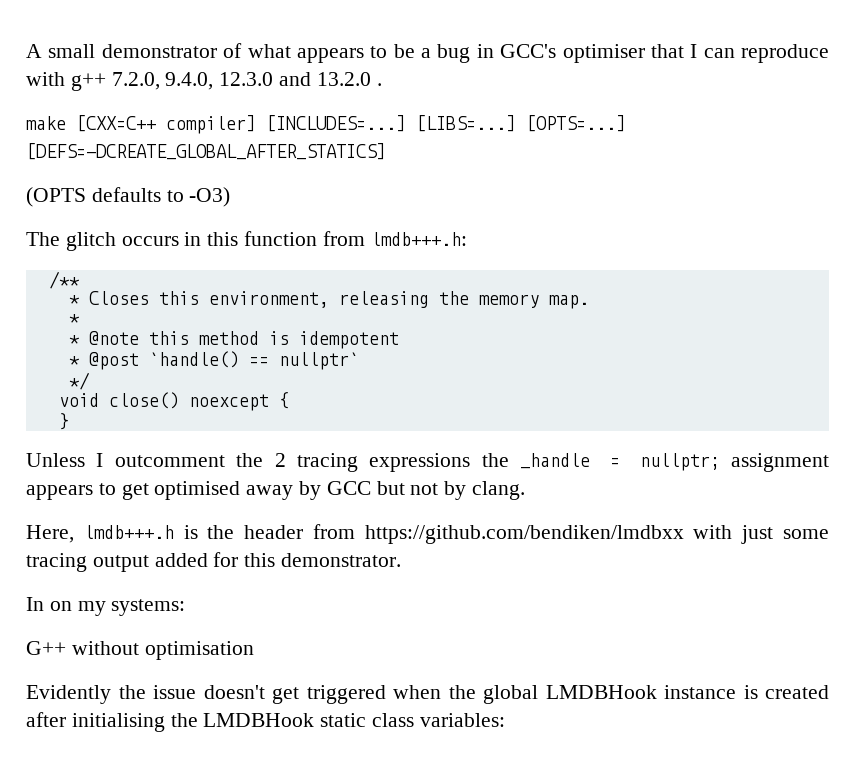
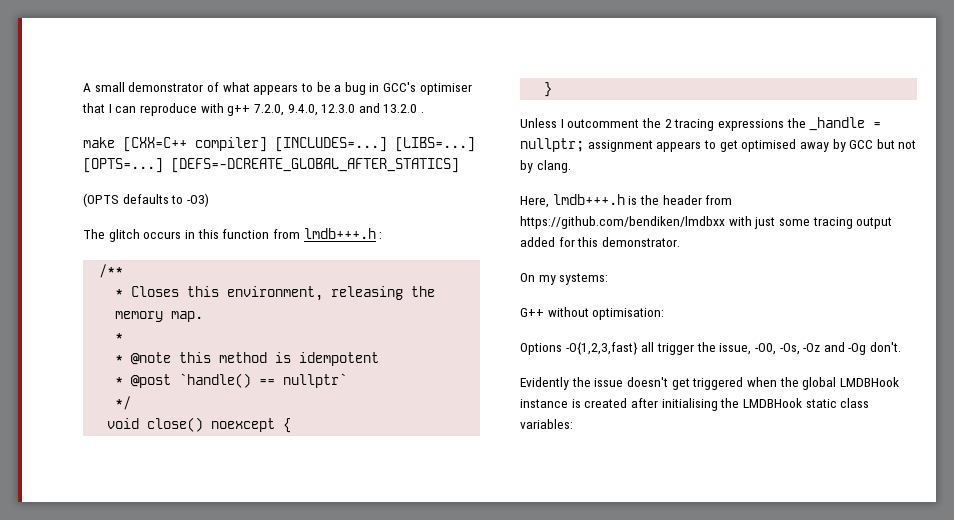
- The glitch occurs in this function from lmdb+++.h:
+ The glitch occurs in this function from lmdb+++.h :
- In on my systems:
+ On my systems:
- G++ without optimisation
+ G++ without optimisation:
+ Options -O{1,2,3,fast} all trigger the issue, -O0, -Os, -Oz and -Og don't.

